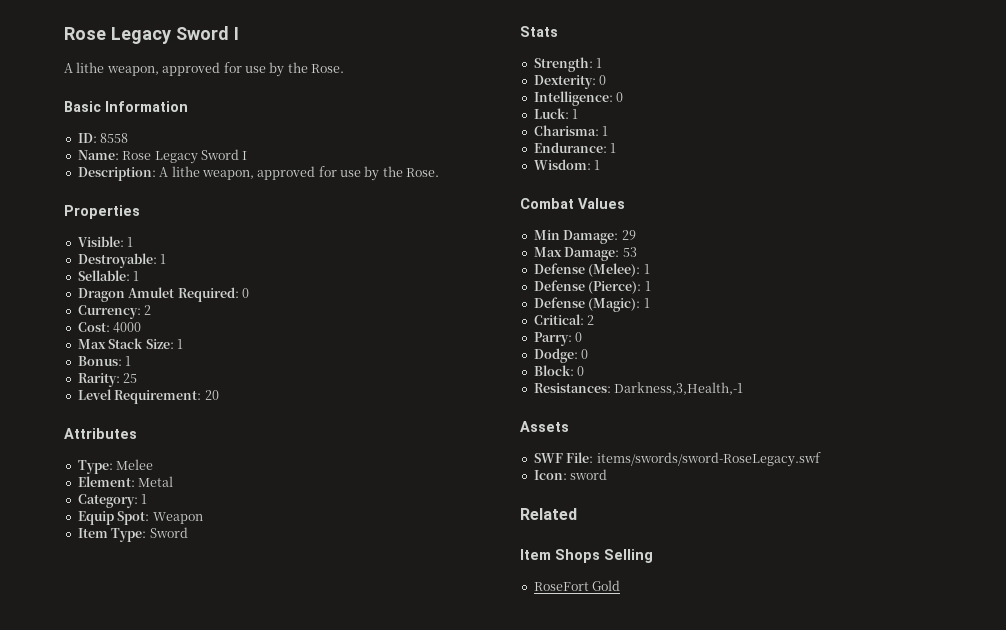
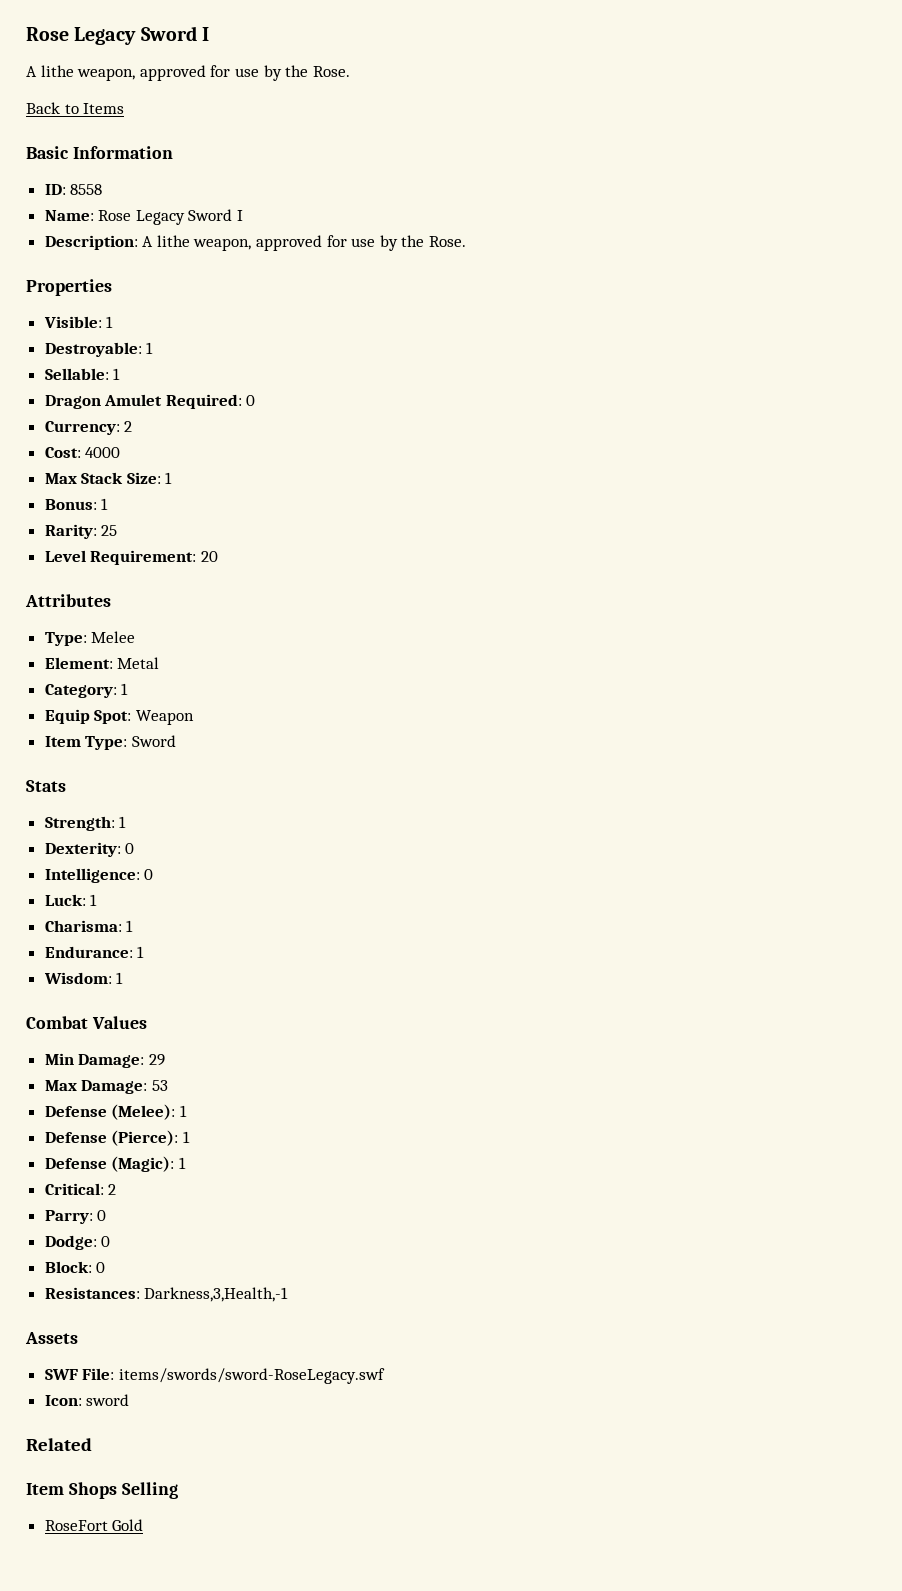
+ Back to Items

